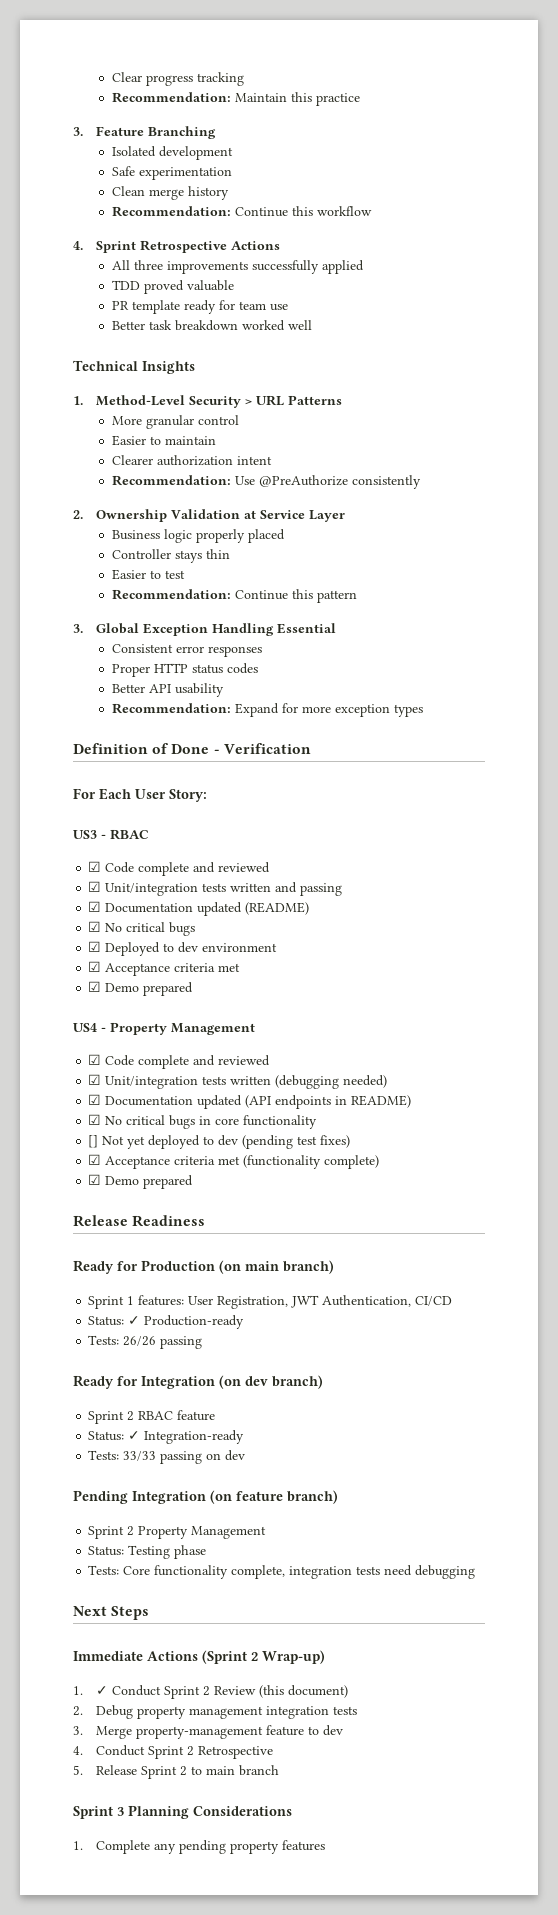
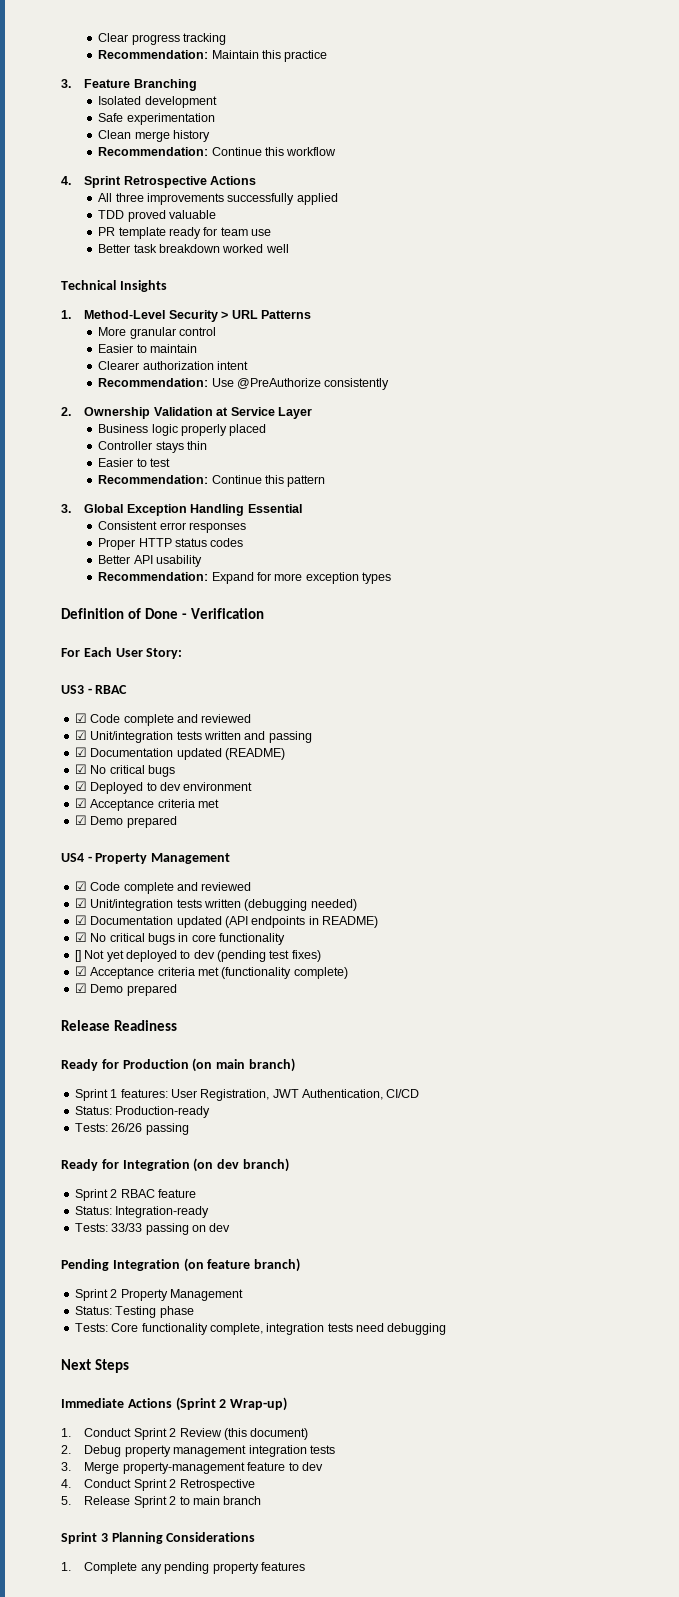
- Status: ✓ Production-ready
+ Status: Production-ready
- Status: ✓ Integration-ready
+ Status: Integration-ready
- 1. ✓ Conduct Sprint 2 Review (this document)
+ 1. Conduct Sprint 2 Review (this document)

